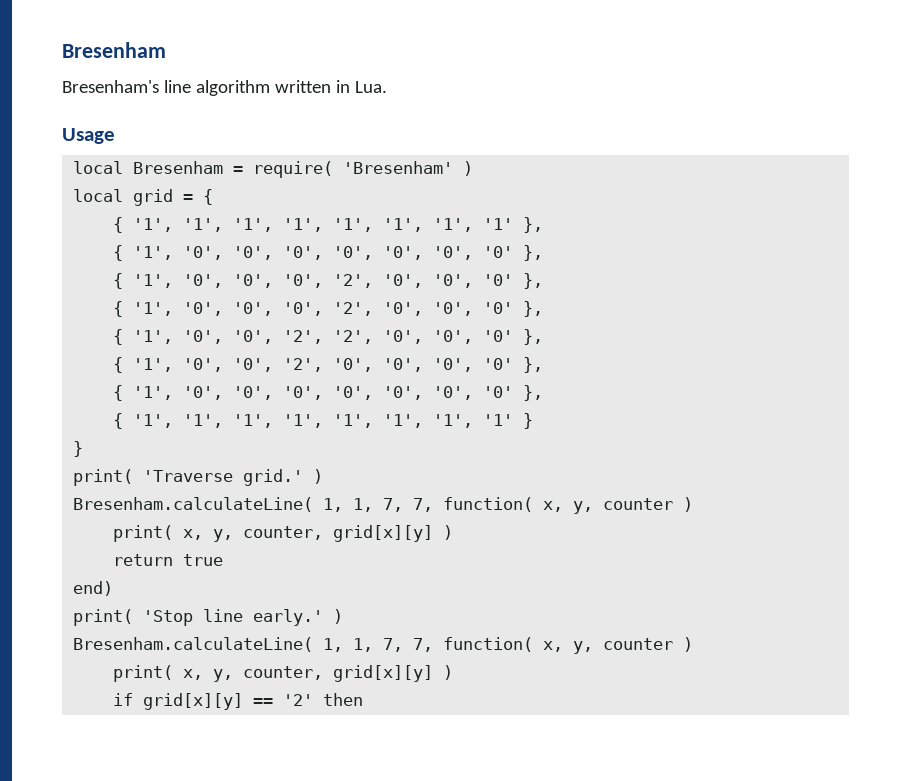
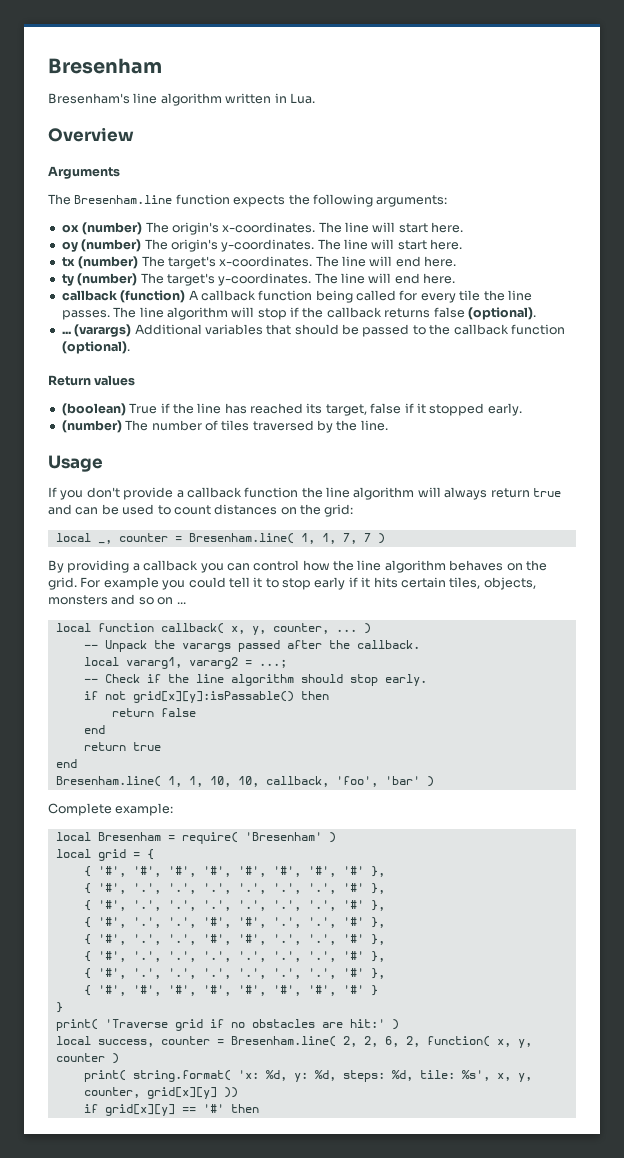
+ Overview
+ Arguments
+ The Bresenham.line function expects the following arguments:
+ ox (number) The origin's x-coordinates. The line will start here.
+ oy (number) The origin's y-coordinates. The line will start here.
+ tx (number) The target's x-coordinates. The line will end here.
+ ty (number) The target's y-coordinates. The line will end here.
+ callback (function) A callback function being called for every tile the line passes. The line algorithm will stop if the callback returns false (optional).
+ ... (varargs) Additional variables that should be passed to the callback function (optional).
+ Return values
+ (boolean) True if the line has reached its target, false if it stopped early.
+ (number) The number of tiles traversed by the line.
  Usage
+ If you don't provide a callback function the line algorithm will always return true and can be used to count distances on the grid:
+ local _, counter = Bresenham.line( 1, 1, 7, 7 )
+ By providing a callback you can control how the line algorithm behaves on the grid. For example you could tell it to stop early if it hits certain tiles, objects, monsters and so on ...
+ local function callback( x, y, counter, ... )
+ -- Unpack the varargs passed after the callback.
+ local vararg1, vararg2 = ...;
+ -- Check if the line algorithm should stop early.
+ if not grid[x][y]:isPassable() then
+ return false
+ end
+ return true
+ end
+ Bresenham.line( 1, 1, 10, 10, callback, 'foo', 'bar' )
+ Complete example:
- { '1', '1', '1', '1', '1', '1', '1', '1' },
- { '1', '0', '0', '0', '0', '0', '0', '0' },
- { '1', '0', '0', '0', '2', '0', '0', '0' },
- { '1', '0', '0', '0', '2', '0', '0', '0' },
- { '1', '0', '0', '2', '2', '0', '0', '0' },
- { '1', '0', '0', '2', '0', '0', '0', '0' },
- { '1', '0', '0', '0', '0', '0', '0', '0' },
- { '1', '1', '1', '1', '1', '1', '1', '1' }
+ { '#', '#', '#', '#', '#', '#', '#', '#' },
+ { '#', '.', '.', '.', '.', '.', '.', '#' },
+ { '#', '.', '.', '.', '.', '.', '.', '#' },
+ { '#', '.', '.', '#', '#', '.', '.', '#' },
+ { '#', '.', '.', '#', '#', '.', '.', '#' },
+ { '#', '.', '.', '.', '.', '.', '.', '#' },
+ { '#', '.', '.', '.', '.', '.', '.', '#' },
+ { '#', '#', '#', '#', '#', '#', '#', '#' }
  }
- print( 'Traverse grid.' )
- Bresenham.calculateLine( 1, 1, 7, 7, function( x, y, counter )
- print( x, y, counter, grid[x][y] )
- return true
- end)
- print( 'Stop line early.' )
- Bresenham.calculateLine( 1, 1, 7, 7, function( x, y, counter )
- print( x, y, counter, grid[x][y] )
+ print( 'Traverse grid if no obstacles are hit:' )
+ local success, counter = Bresenham.line( 2, 2, 6, 2, function( x, y, counter )
+ print( string.format( 'x: %d, y: %d, steps: %d, tile: %s', x, y, counter, grid[x][y] ))
- if grid[x][y] == '2' then
+ if grid[x][y] == '#' then

